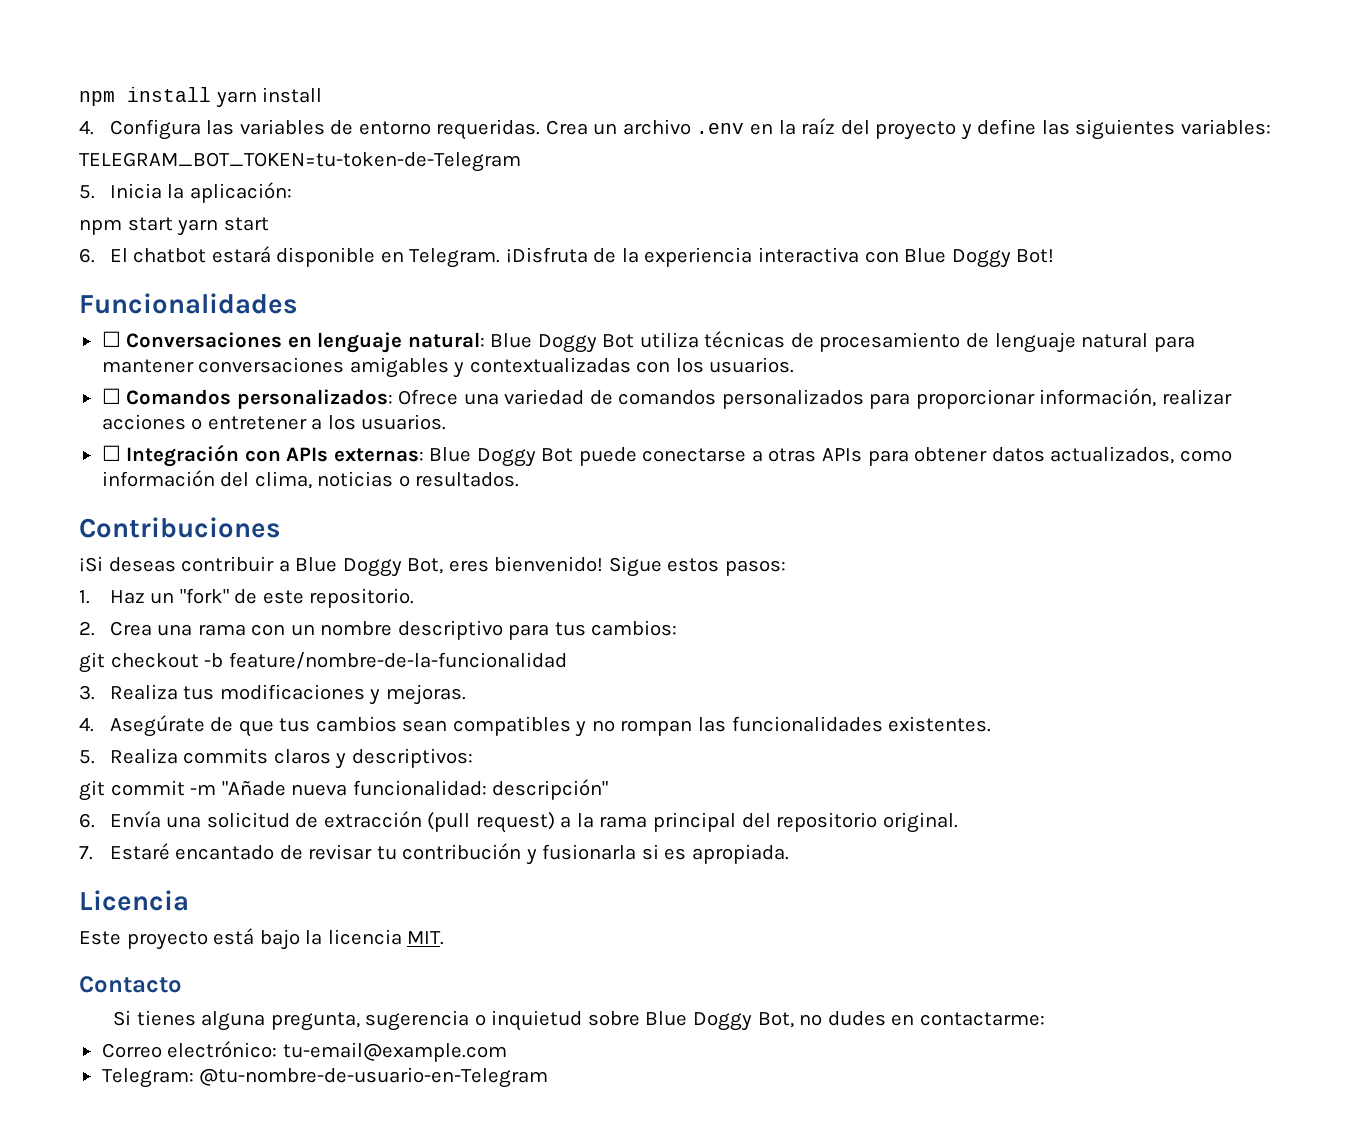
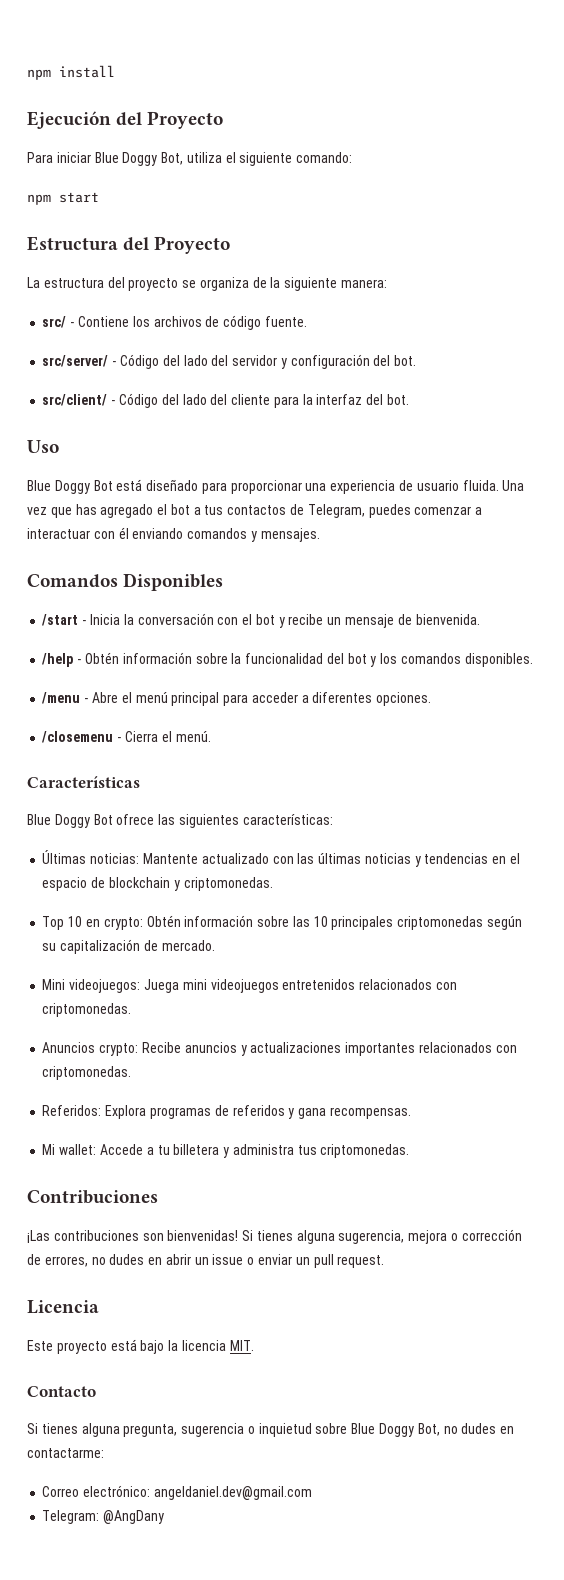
- npm install yarn install
- 4. Configura las variables de entorno requeridas. Crea un archivo .env en la raíz del proyecto y define las siguientes variables:
- TELEGRAM_BOT_TOKEN=tu-token-de-Telegram
- 5. Inicia la aplicación:
- npm start yarn start
- 6. El chatbot estará disponible en Telegram. ¡Disfruta de la experiencia interactiva con Blue Doggy Bot!
- Funcionalidades
- ☐ Conversaciones en lenguaje natural: Blue Doggy Bot utiliza técnicas de procesamiento de lenguaje natural para mantener conversaciones amigables y contextualizadas con los usuarios.
- ☐ Comandos personalizados: Ofrece una variedad de comandos personalizados para proporcionar información, realizar acciones o entretener a los usuarios.
- ☐ Integración con APIs externas: Blue Doggy Bot puede conectarse a otras APIs para obtener datos actualizados, como información del clima, noticias o resultados.
+ npm install
+ Ejecución del Proyecto
+ Para iniciar Blue Doggy Bot, utiliza el siguiente comando:
+ npm start
+ Estructura del Proyecto
+ La estructura del proyecto se organiza de la siguiente manera:
+ src/ - Contiene los archivos de código fuente.
+ src/server/ - Código del lado del servidor y configuración del bot.
+ src/client/ - Código del lado del cliente para la interfaz del bot.
+ Uso
+ Blue Doggy Bot está diseñado para proporcionar una experiencia de usuario fluida. Una vez que has agregado el bot a tus contactos de Telegram, puedes comenzar a interactuar con él enviando comandos y mensajes.
+ Comandos Disponibles
+ /start - Inicia la conversación con el bot y recibe un mensaje de bienvenida.
+ /help - Obtén información sobre la funcionalidad del bot y los comandos disponibles.
+ /menu - Abre el menú principal para acceder a diferentes opciones.
+ /closemenu - Cierra el menú.
+ Características
+ Blue Doggy Bot ofrece las siguientes características:
+ Últimas noticias: Mantente actualizado con las últimas noticias y tendencias en el espacio de blockchain y criptomonedas.
+ Top 10 en crypto: Obtén información sobre las 10 principales criptomonedas según su capitalización de mercado.
+ Mini videojuegos: Juega mini videojuegos entretenidos relacionados con criptomonedas.
+ Anuncios crypto: Recibe anuncios y actualizaciones importantes relacionados con criptomonedas.
+ Referidos: Explora programas de referidos y gana recompensas.
+ Mi wallet: Accede a tu billetera y administra tus criptomonedas.
  Contribuciones
- ¡Si deseas contribuir a Blue Doggy Bot, eres bienvenido! Sigue estos pasos:
- 1. Haz un "fork" de este repositorio.
- 2. Crea una rama con un nombre descriptivo para tus cambios:
- git checkout -b feature/nombre-de-la-funcionalidad
- 3. Realiza tus modificaciones y mejoras.
- 4. Asegúrate de que tus cambios sean compatibles y no rompan las funcionalidades existentes.
- 5. Realiza commits claros y descriptivos:
- git commit -m "Añade nueva funcionalidad: descripción"
- 6. Envía una solicitud de extracción (pull request) a la rama principal del repositorio original.
- 7. Estaré encantado de revisar tu contribución y fusionarla si es apropiada.
+ ¡Las contribuciones son bienvenidas! Si tienes alguna sugerencia, mejora o corrección de errores, no dudes en abrir un issue o enviar un pull request.
- Correo electrónico: tu-email@example.com
+ Correo electrónico: angeldaniel.dev@gmail.com
- Telegram: @tu-nombre-de-usuario-en-Telegram
+ Telegram: @AngDany

